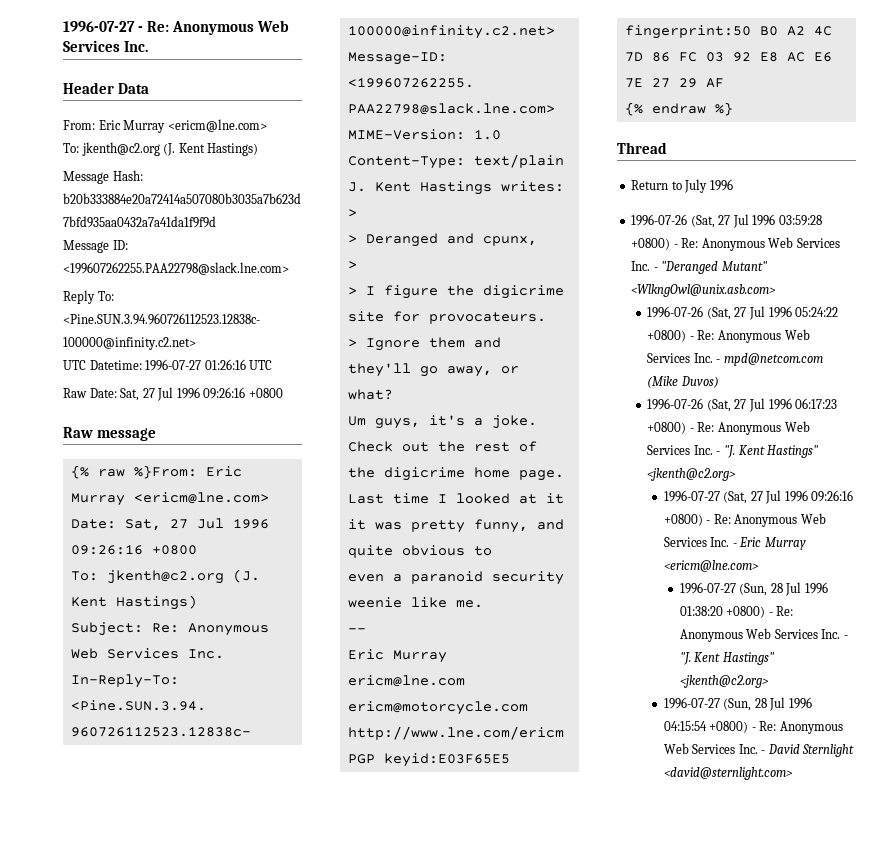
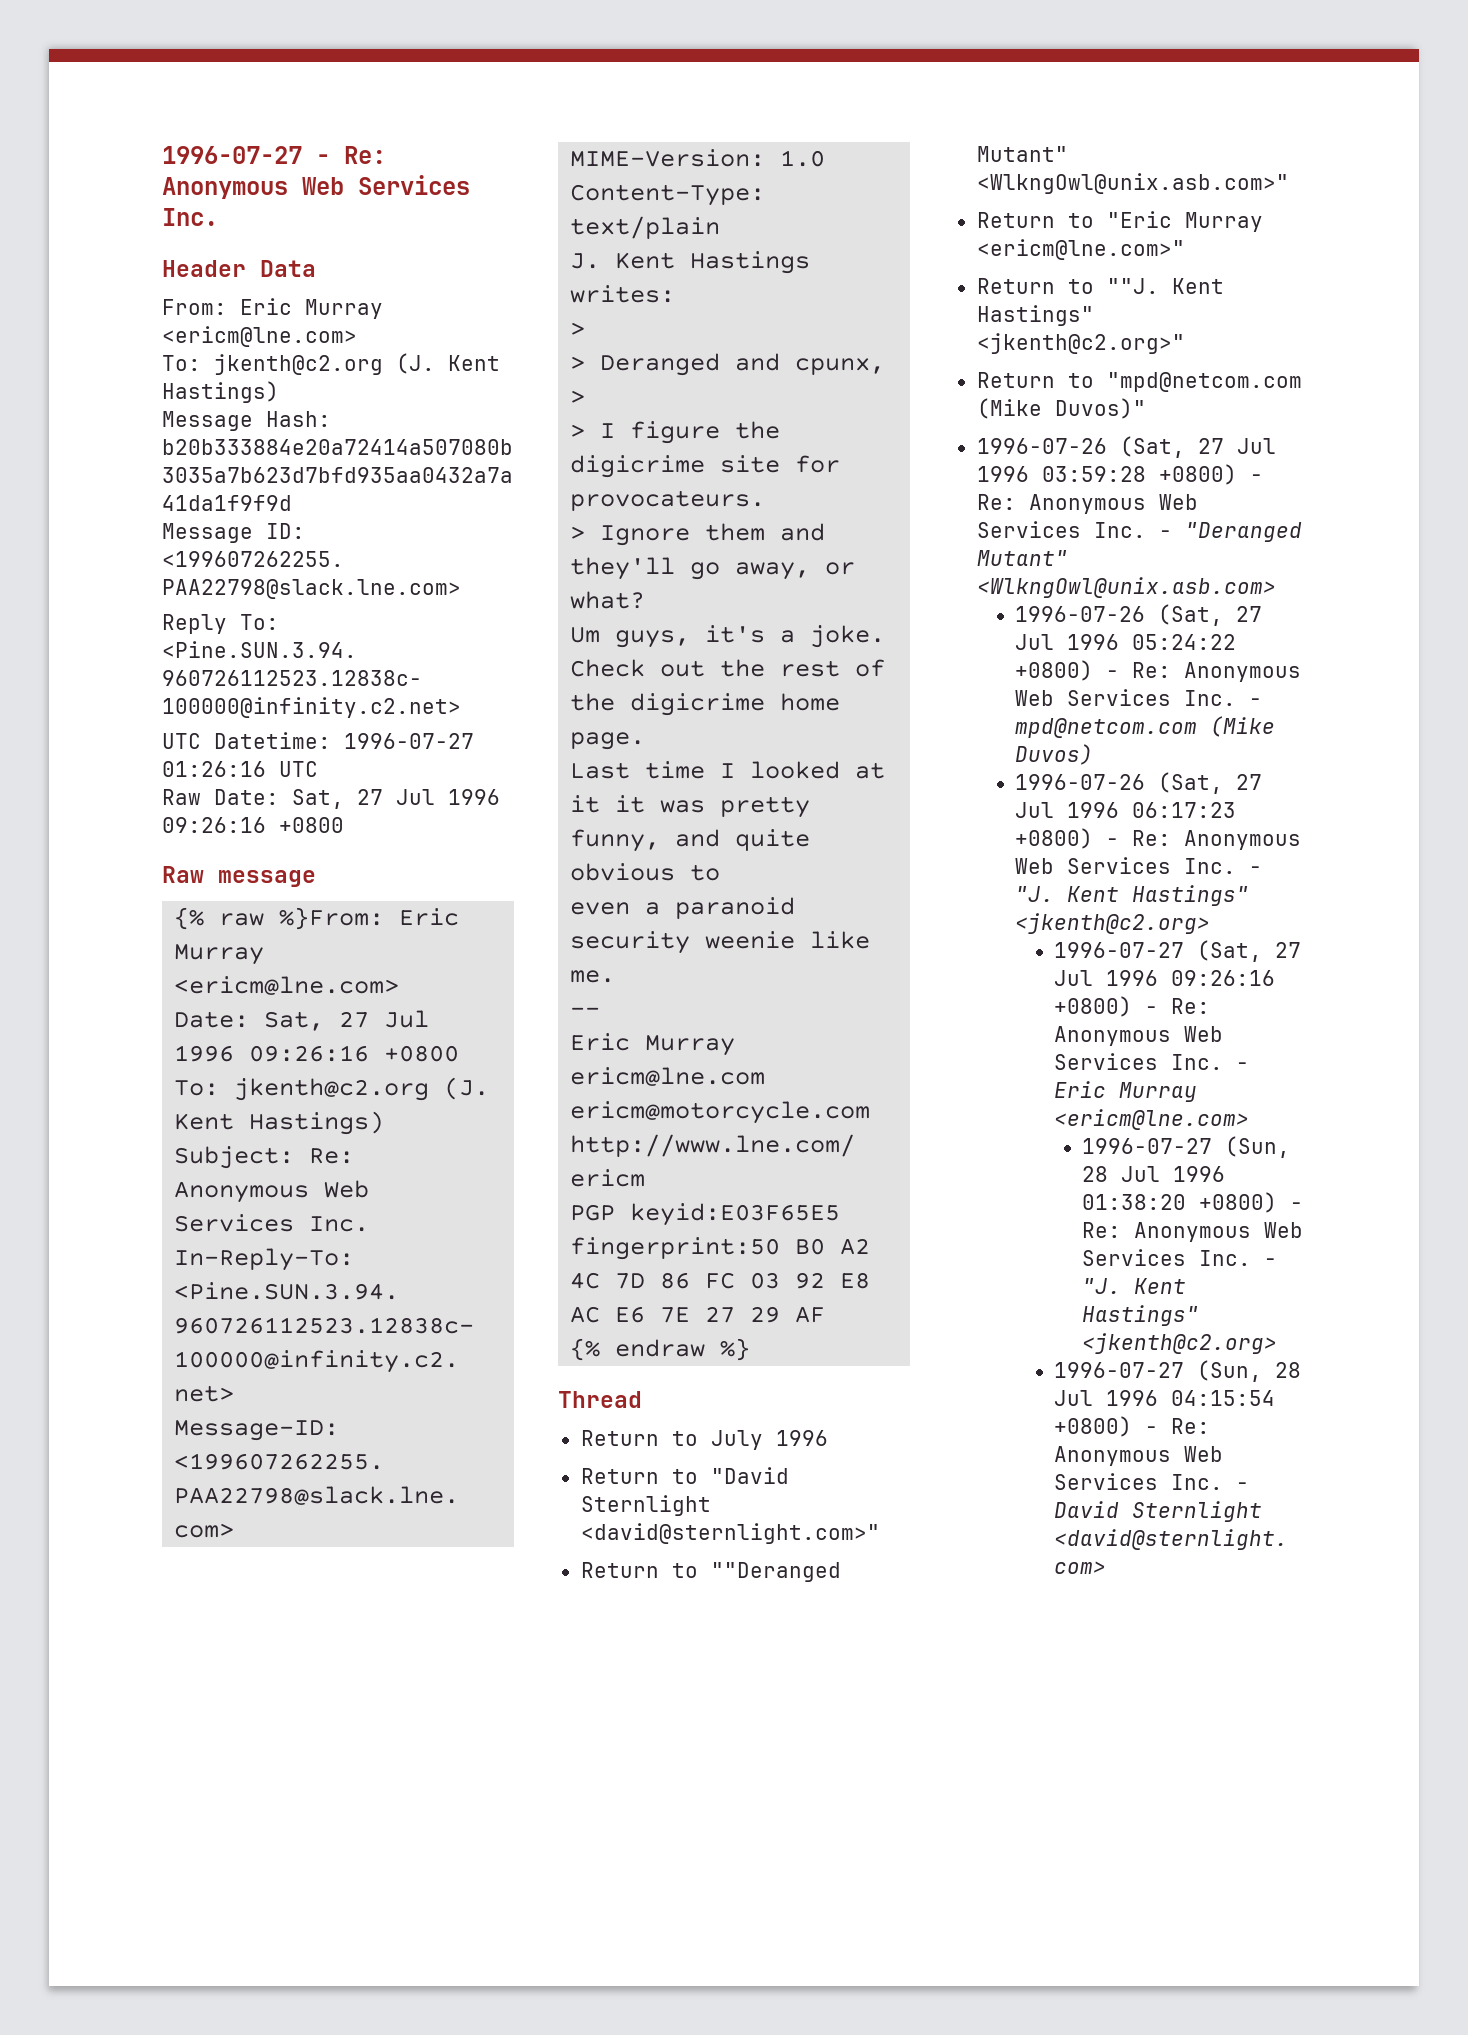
+ Return to "David Sternlight <david@sternlight.com>"
+ Return to ""Deranged Mutant" <WlkngOwl@unix.asb.com>"
+ Return to "Eric Murray <ericm@lne.com>"
+ Return to ""J. Kent Hastings" <jkenth@c2.org>"
+ Return to "mpd@netcom.com (Mike Duvos)"

